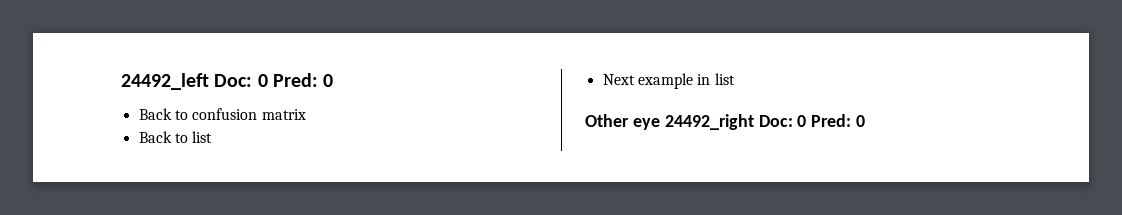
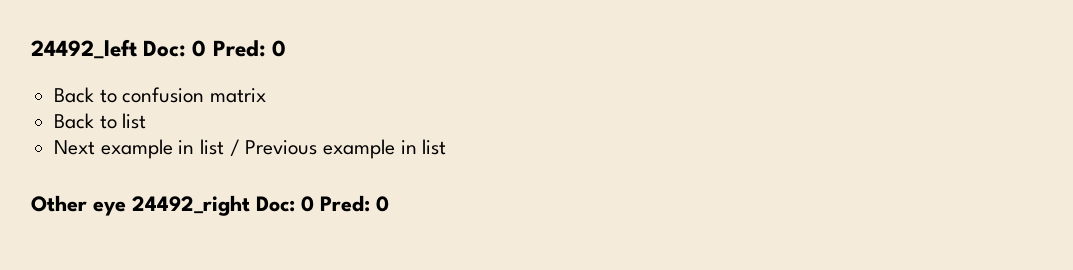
- Next example in list
+ Next example in list / Previous example in list

